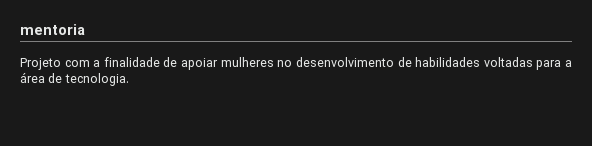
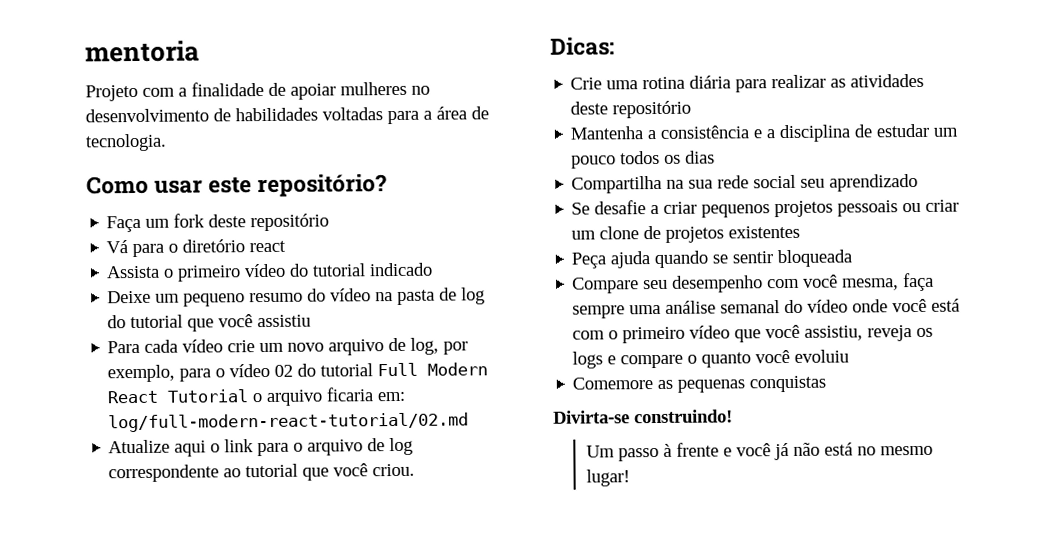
+ Como usar este repositório?
+ Faça um fork deste repositório
+ Vá para o diretório react
+ Assista o primeiro vídeo do tutorial indicado
+ Deixe um pequeno resumo do vídeo na pasta de log do tutorial que você assistiu
+ Para cada vídeo crie um novo arquivo de log, por exemplo, para o vídeo 02 do tutorial Full Modern React Tutorial o arquivo ficaria em: log/full-modern-react-tutorial/02.md
+ Atualize aqui o link para o arquivo de log correspondente ao tutorial que você criou.
+ Dicas:
+ Crie uma rotina diária para realizar as atividades deste repositório
+ Mantenha a consistência e a disciplina de estudar um pouco todos os dias
+ Compartilha na sua rede social seu aprendizado
+ Se desafie a criar pequenos projetos pessoais ou criar um clone de projetos existentes
+ Peça ajuda quando se sentir bloqueada
+ Compare seu desempenho com você mesma, faça sempre uma análise semanal do vídeo onde você está com o primeiro vídeo que você assistiu, reveja os logs e compare o quanto você evoluiu
+ Comemore as pequenas conquistas
+ Divirta-se construindo!
+ Um passo à frente e você já não está no mesmo lugar!

